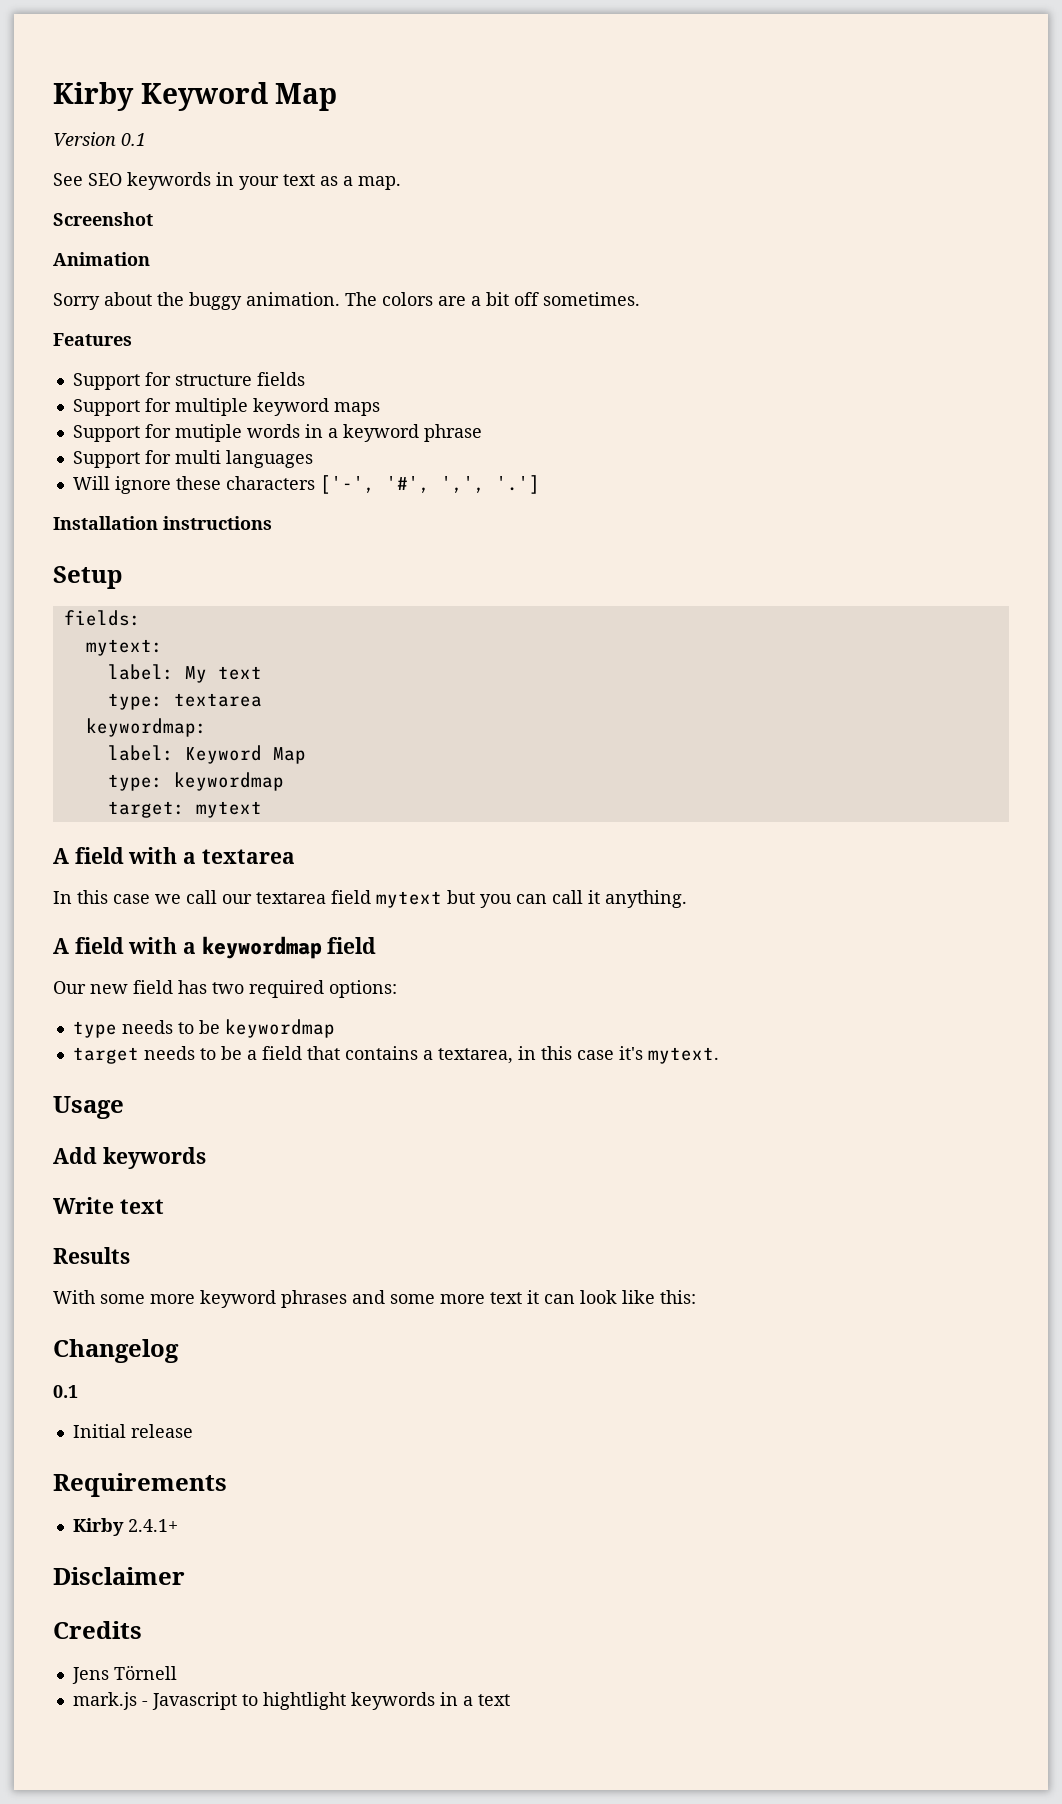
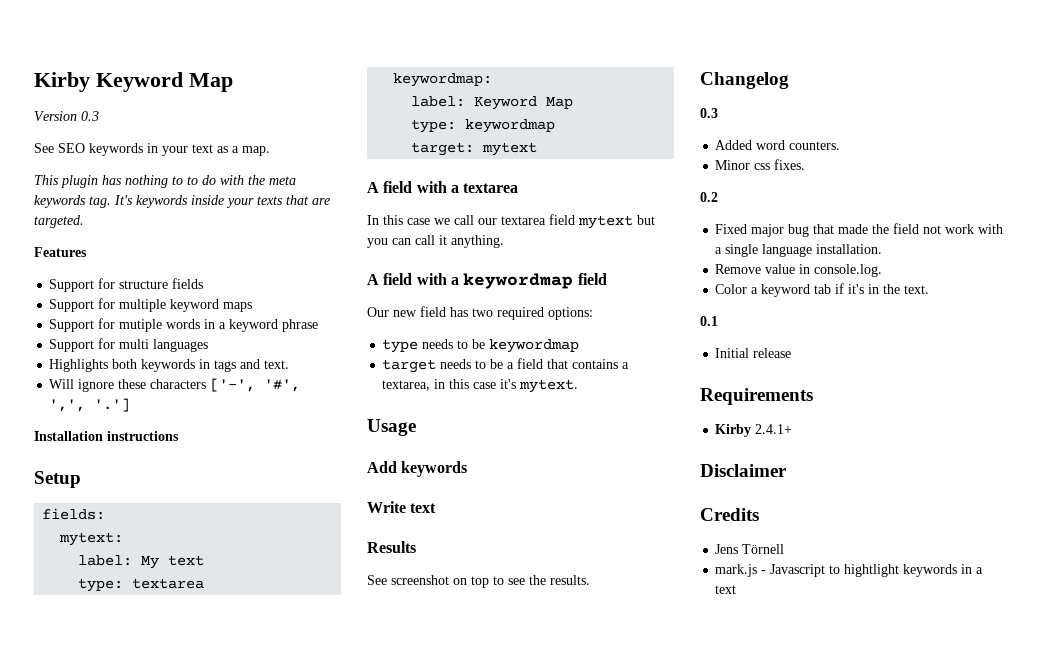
- Version 0.1
+ Version 0.3
- Screenshot
- Animation
- Sorry about the buggy animation. The colors are a bit off sometimes.
+ This plugin has nothing to to do with the meta keywords tag. It's keywords inside your texts that are targeted.
+ Highlights both keywords in tags and text.
- With some more keyword phrases and some more text it can look like this:
+ See screenshot on top to see the results.
  Changelog
+ 0.3
+ Added word counters.
+ Minor css fixes.
+ 0.2
+ Fixed major bug that made the field not work with a single language installation.
+ Remove value in console.log.
+ Color a keyword tab if it's in the text.

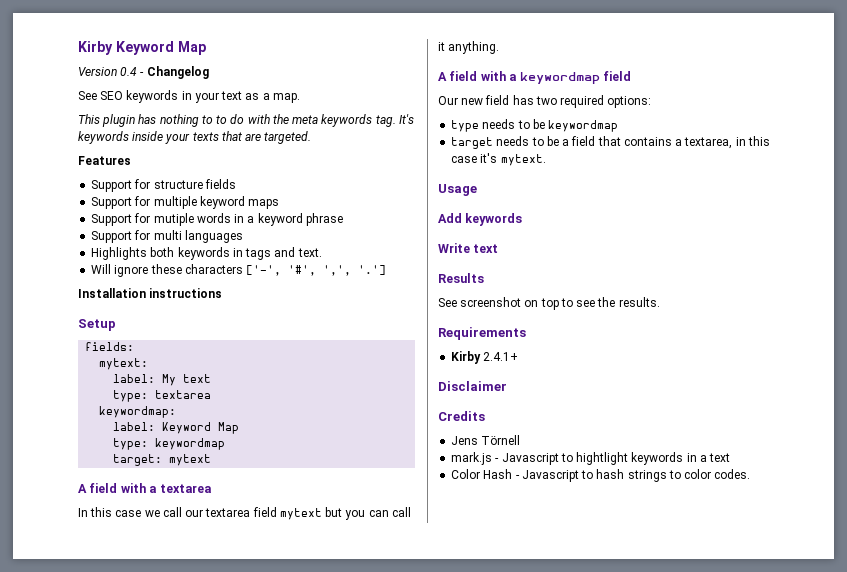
- Version 0.3
+ Version 0.4 - Changelog
- Changelog
- 0.3
- Added word counters.
- Minor css fixes.
- 0.2
- Fixed major bug that made the field not work with a single language installation.
- Remove value in console.log.
- Color a keyword tab if it's in the text.
- 0.1
- Initial release
+ Color Hash - Javascript to hash strings to color codes.

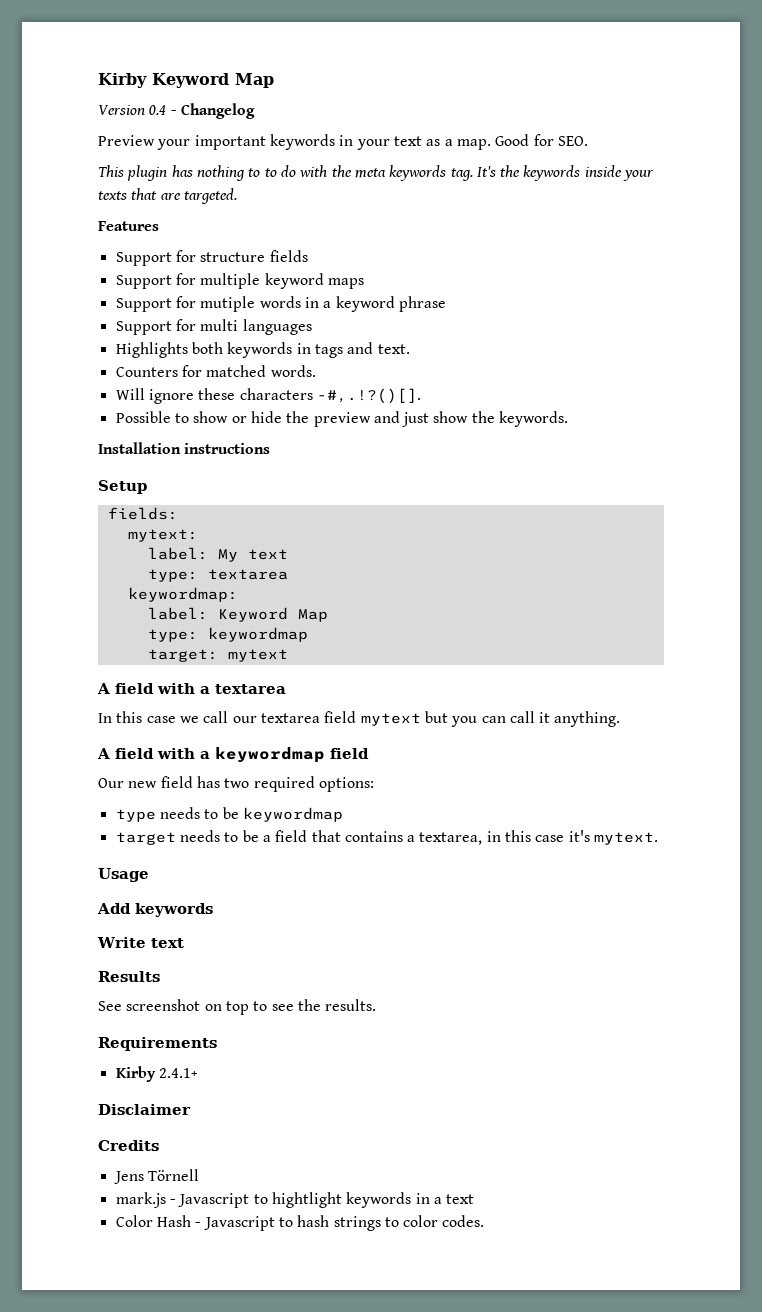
- See SEO keywords in your text as a map.
+ Preview your important keywords in your text as a map. Good for SEO.
- It's keywords inside your texts that are targeted.
+ It's the keywords inside your texts that are targeted.
+ Counters for matched words.
- Will ignore these characters ['-', '#', ',', '.']
+ Will ignore these characters -#,.!?()[].
+ Possible to show or hide the preview and just show the keywords.

